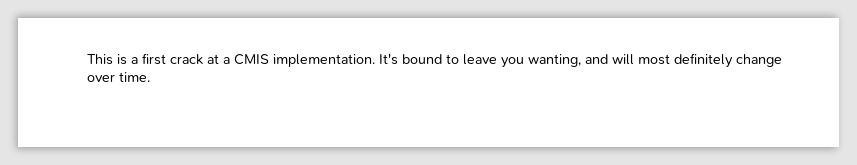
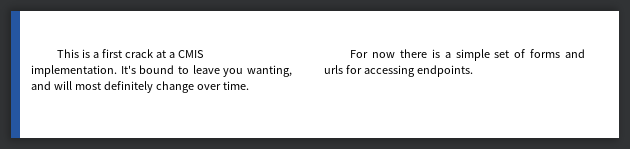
+ For now there is a simple set of forms and urls for accessing endpoints.

